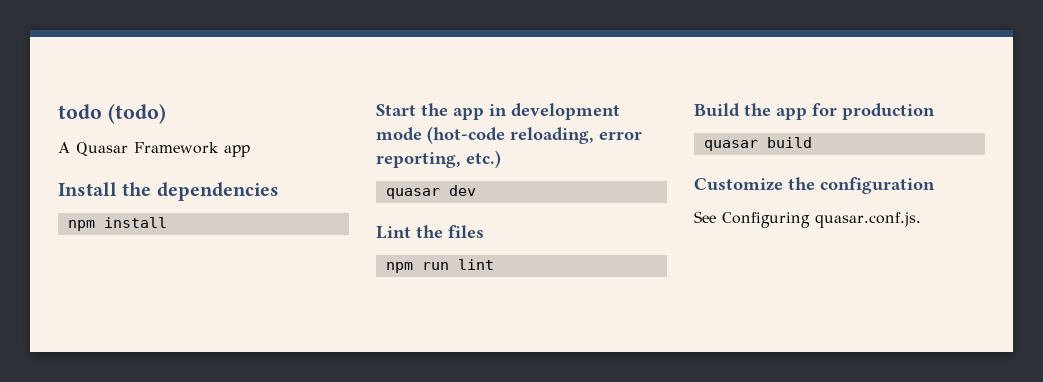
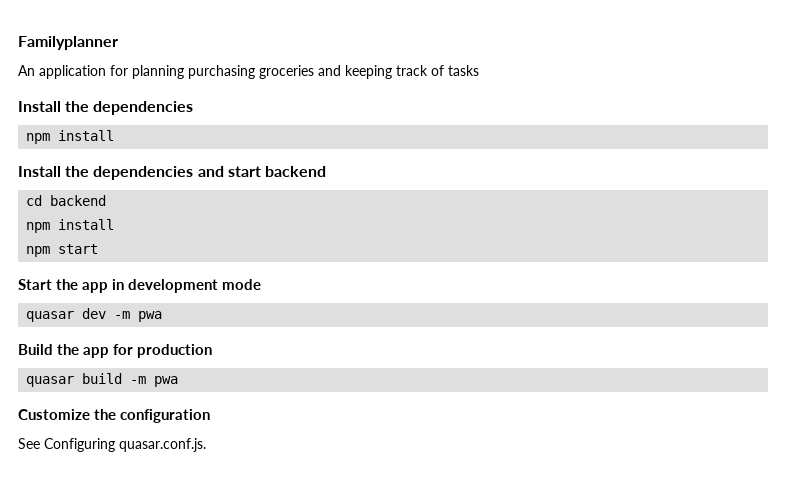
- todo (todo)
- A Quasar Framework app
+ Familyplanner
+ An application for planning purchasing groceries and keeping track of tasks
+ Install the dependencies and start backend
+ cd backend
+ npm install
+ npm start
- Start the app in development mode (hot-code reloading, error reporting, etc.)
- quasar dev
- Lint the files
- npm run lint
+ Start the app in development mode
+ quasar dev -m pwa
- quasar build
+ quasar build -m pwa

